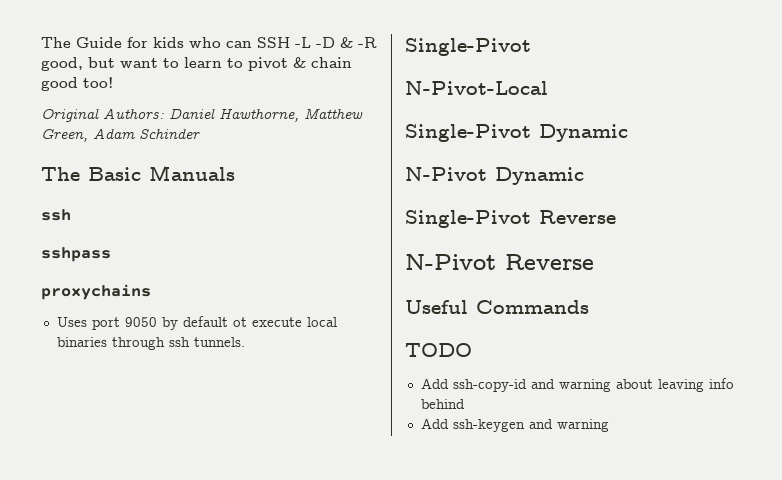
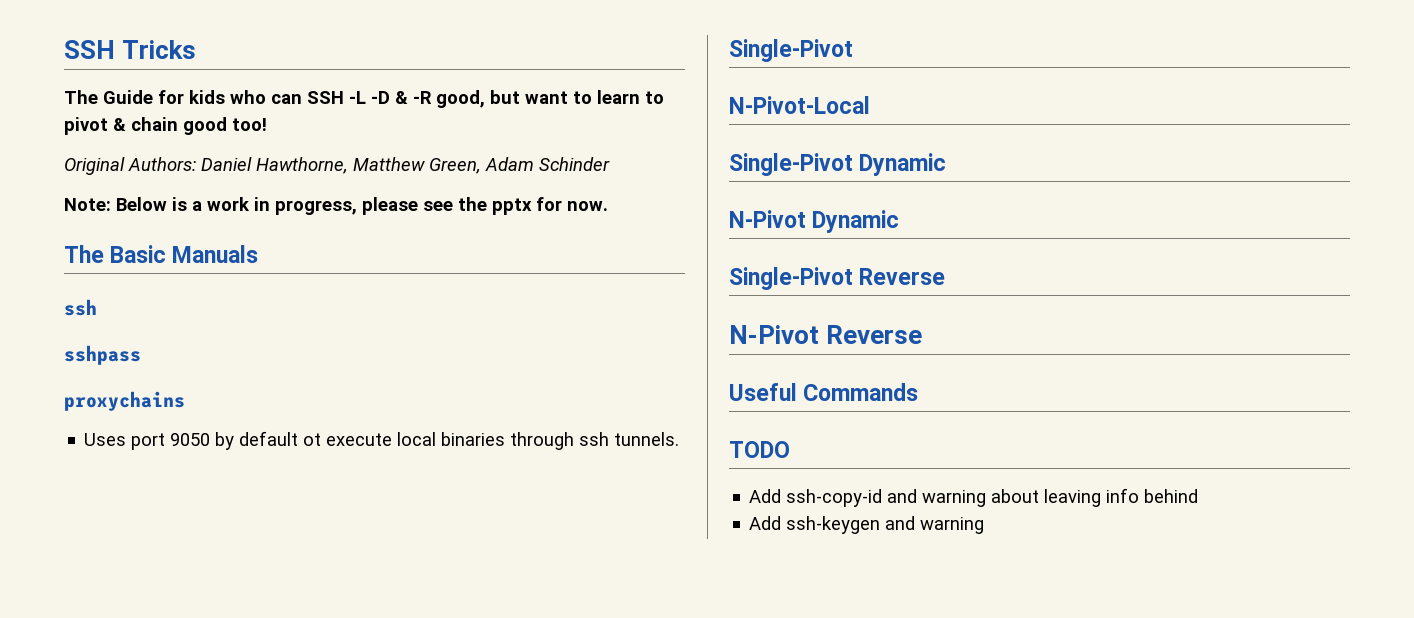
+ SSH Tricks
+ Note: Below is a work in progress, please see the pptx for now.

